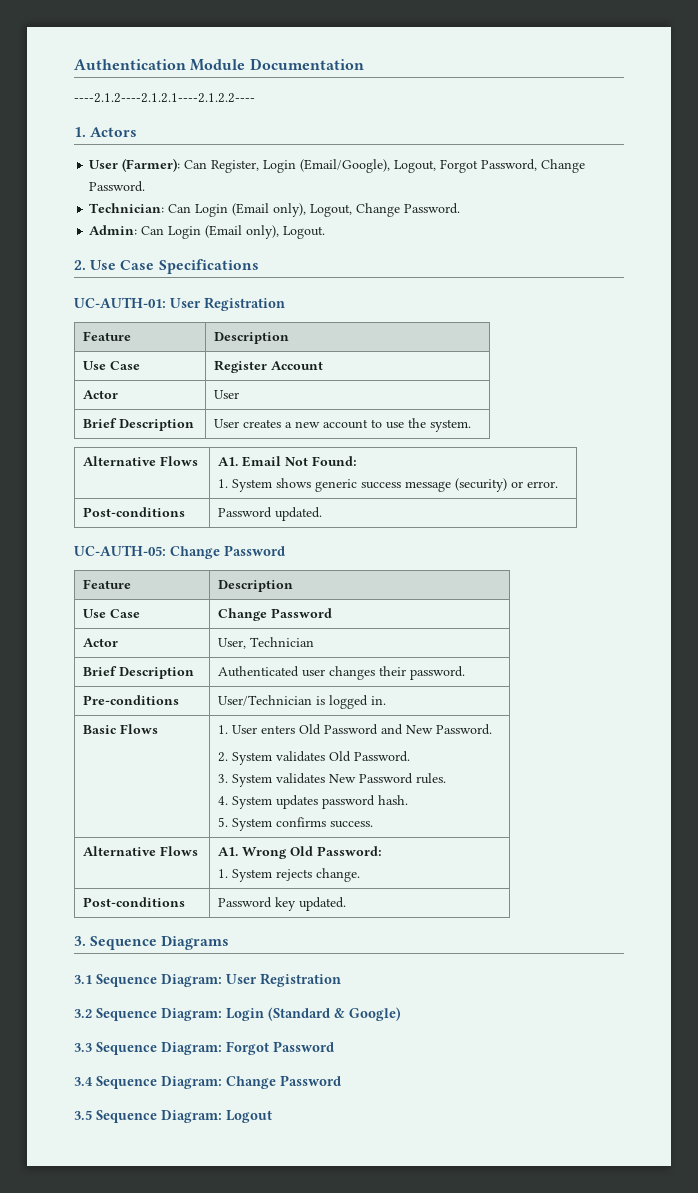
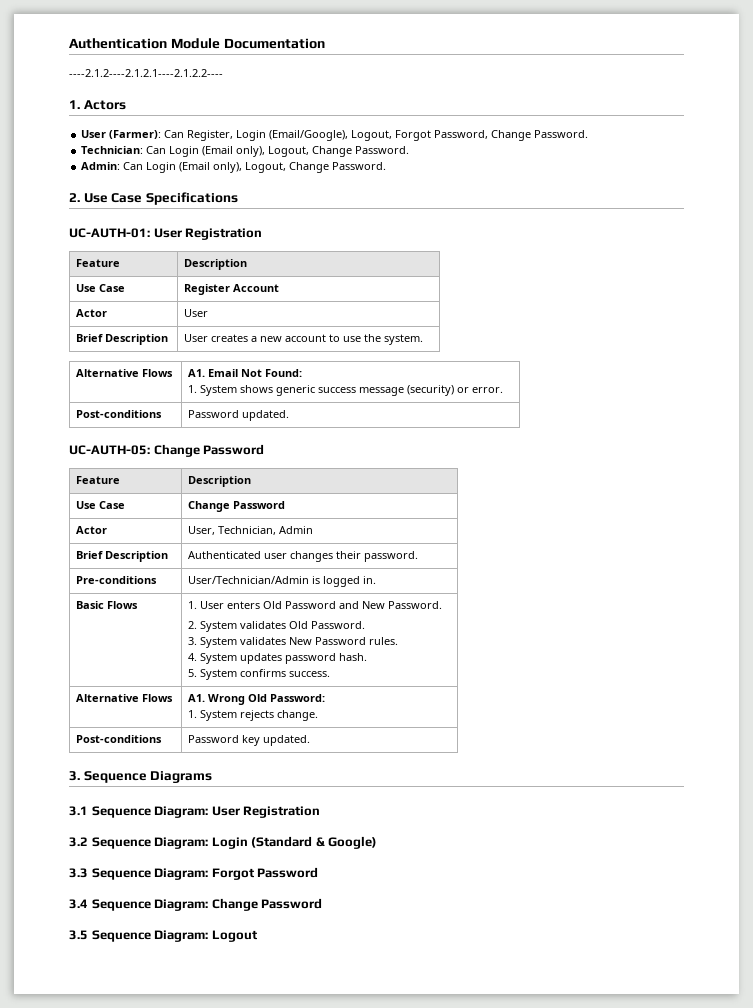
- Admin: Can Login (Email only), Logout.
+ Admin: Can Login (Email only), Logout, Change Password.
- Actor | User, Technician
+ Actor | User, Technician, Admin
- Pre-conditions | User/Technician is logged in.
+ Pre-conditions | User/Technician/Admin is logged in.

